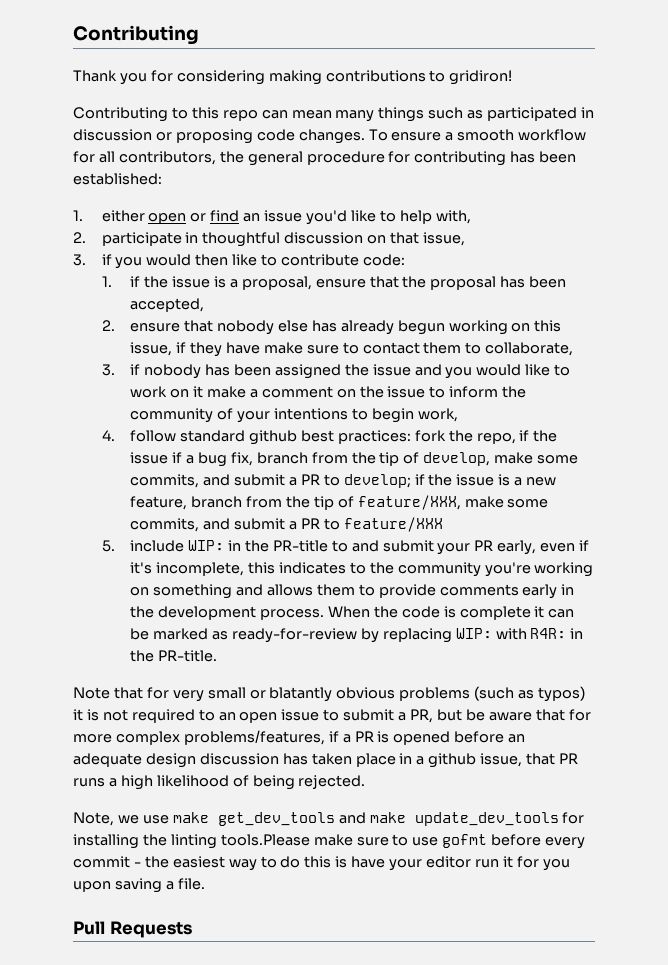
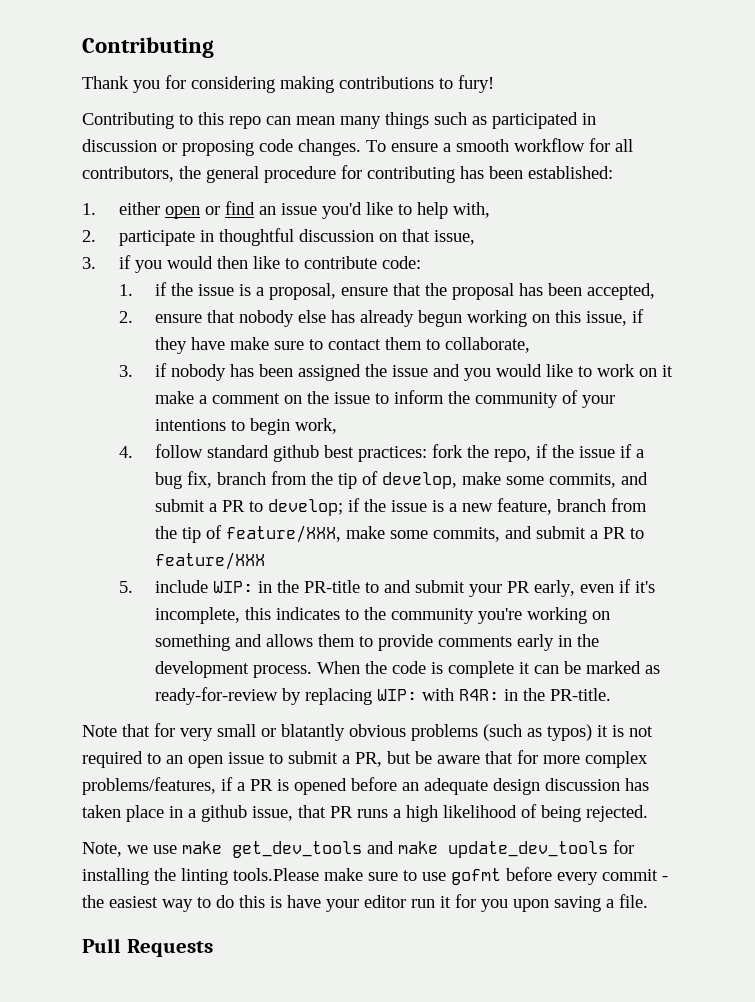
- Thank you for considering making contributions to gridiron!
+ Thank you for considering making contributions to fury!

